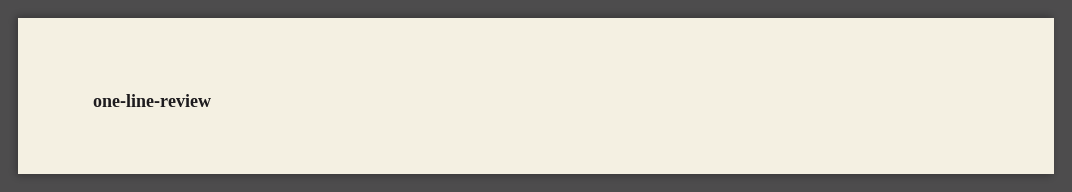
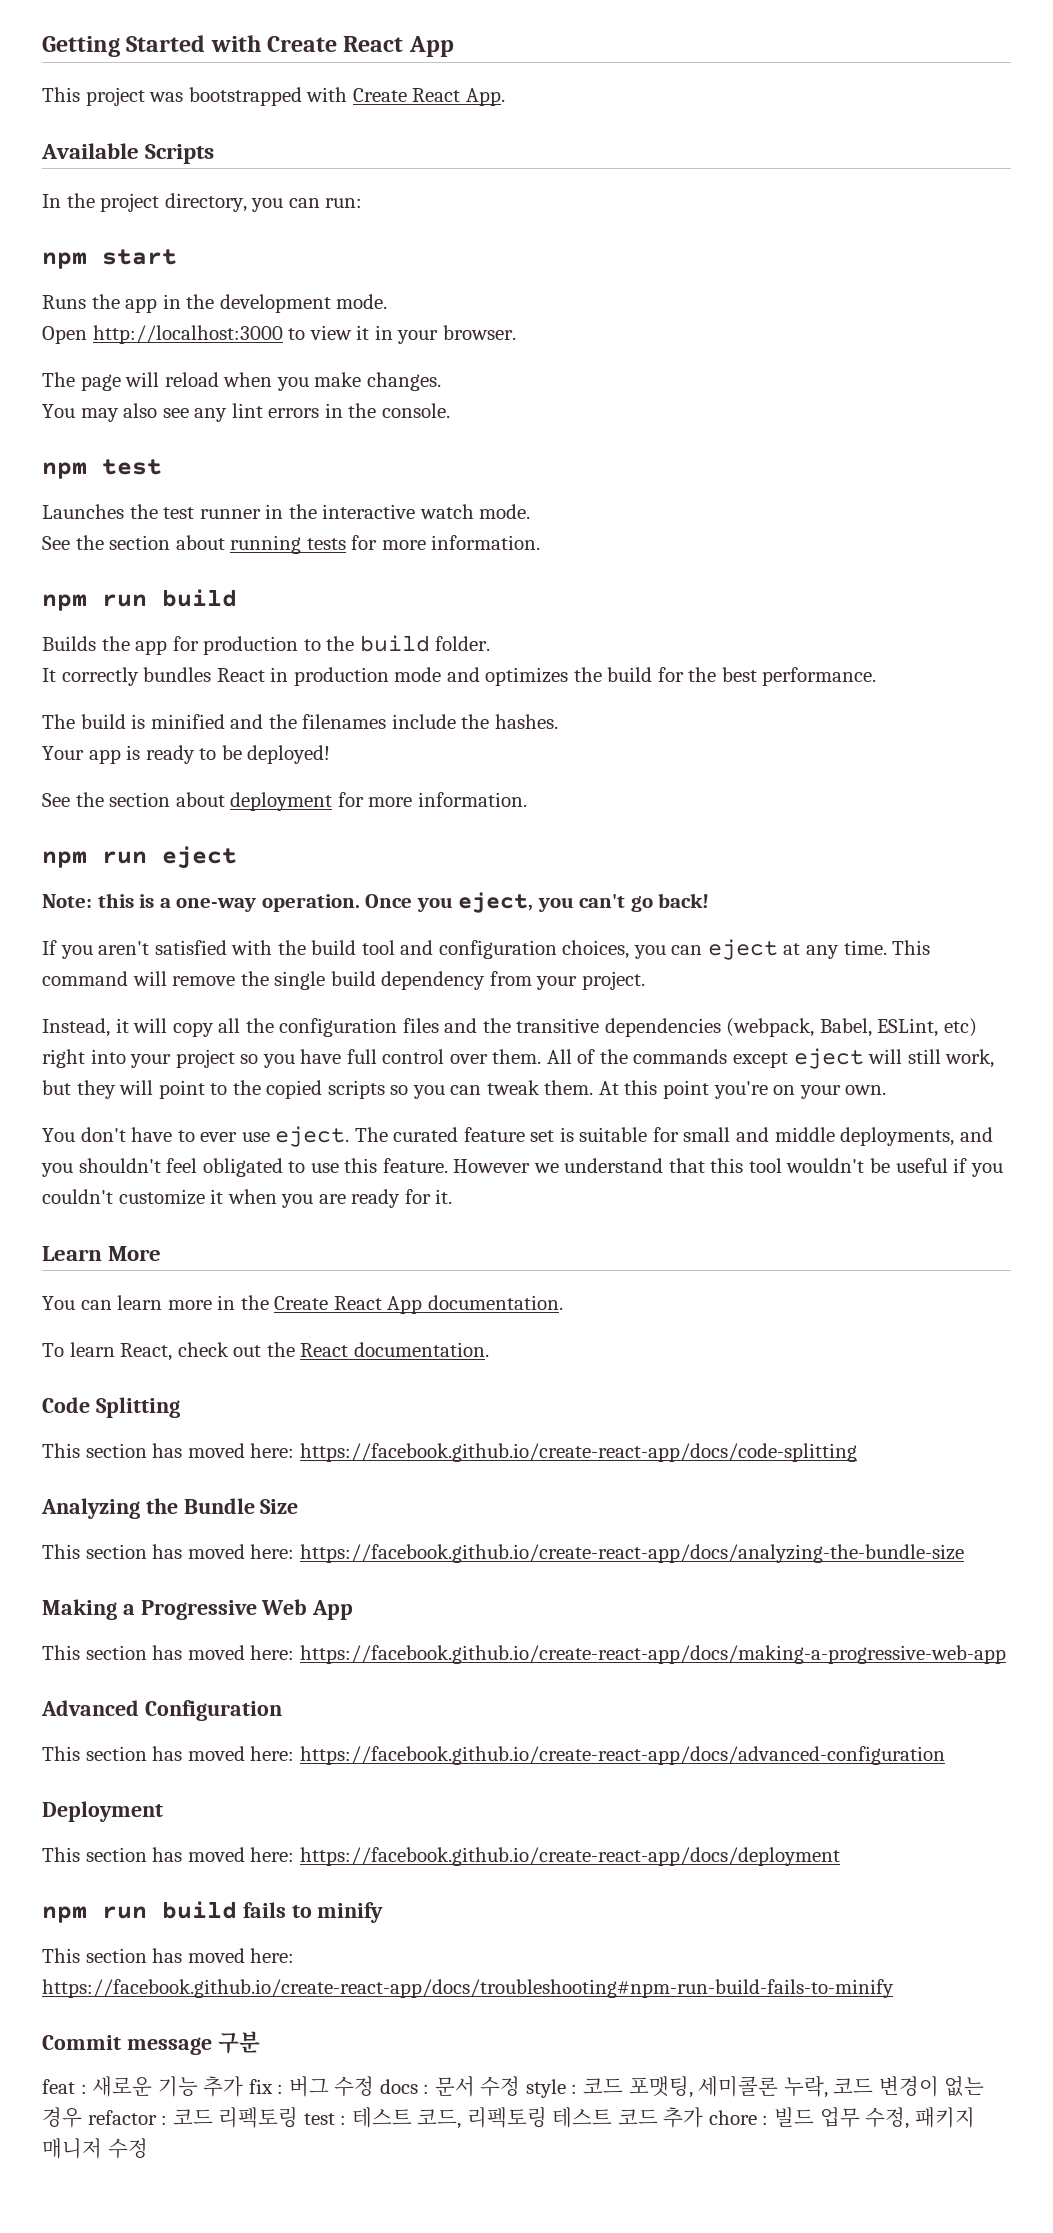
- one-line-review
+ Getting Started with Create React App
+ This project was bootstrapped with Create React App.
+ Available Scripts
+ In the project directory, you can run:
+ npm start
+ Runs the app in the development mode.
+ Open http://localhost:3000 to view it in your browser.
+ The page will reload when you make changes.
+ You may also see any lint errors in the console.
+ npm test
+ Launches the test runner in the interactive watch mode.
+ See the section about running tests for more information.
+ npm run build
+ Builds the app for production to the build folder.
+ It correctly bundles React in production mode and optimizes the build for the best performance.
+ The build is minified and the filenames include the hashes.
+ Your app is ready to be deployed!
+ See the section about deployment for more information.
+ npm run eject
+ Note: this is a one-way operation. Once you eject, you can't go back!
+ If you aren't satisfied with the build tool and configuration choices, you can eject at any time. This command will remove the single build dependency from your project.
+ Instead, it will copy all the configuration files and the transitive dependencies (webpack, Babel, ESLint, etc) right into your project so you have full control over them. All of the commands except eject will still work, but they will point to the copied scripts so you can tweak them. At this point you're on your own.
+ You don't have to ever use eject. The curated feature set is suitable for small and middle deployments, and you shouldn't feel obligated to use this feature. However we understand that this tool wouldn't be useful if you couldn't customize it when you are ready for it.
+ Learn More
+ You can learn more in the Create React App documentation.
+ To learn React, check out the React documentation.
+ Code Splitting
+ This section has moved here: https://facebook.github.io/create-react-app/docs/code-splitting
+ Analyzing the Bundle Size
+ This section has moved here: https://facebook.github.io/create-react-app/docs/analyzing-the-bundle-size
+ Making a Progressive Web App
+ This section has moved here: https://facebook.github.io/create-react-app/docs/making-a-progressive-web-app
+ Advanced Configuration
+ This section has moved here: https://facebook.github.io/create-react-app/docs/advanced-configuration
+ Deployment
+ This section has moved here: https://facebook.github.io/create-react-app/docs/deployment
+ npm run build fails to minify
+ This section has moved here: https://facebook.github.io/create-react-app/docs/troubleshooting#npm-run-build-fails-to-minify
+ Commit message 구분
+ feat : 새로운 기능 추가 fix : 버그 수정 docs : 문서 수정 style : 코드 포맷팅, 세미콜론 누락, 코드 변경이 없는 경우 refactor : 코드 리펙토링 test : 테스트 코드, 리펙토링 테스트 코드 추가 chore : 빌드 업무 수정, 패키지 매니저 수정

